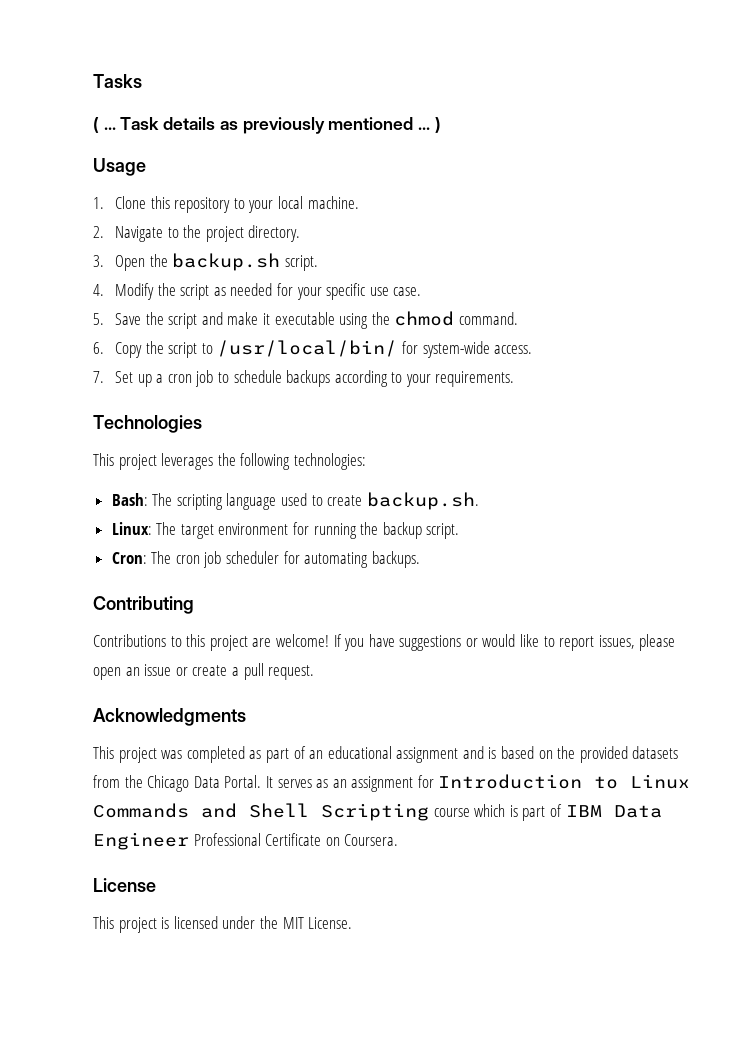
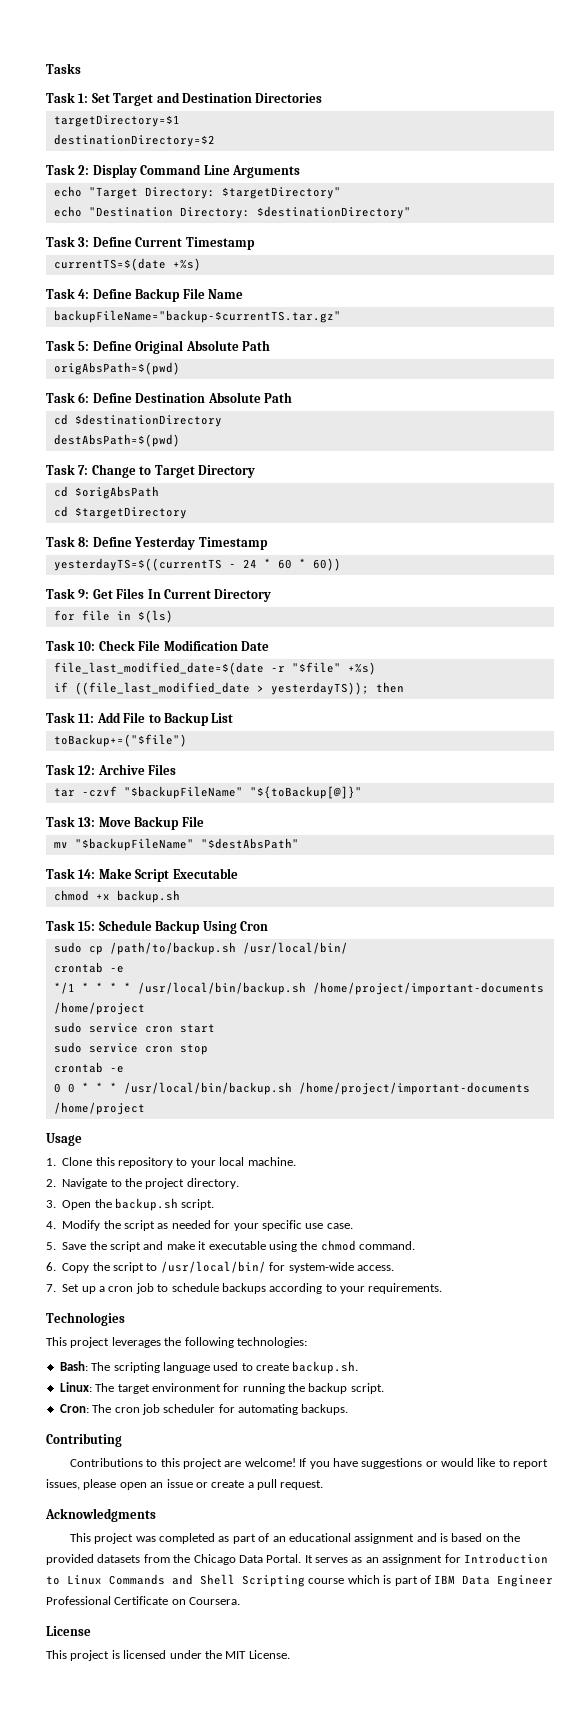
- ( ... Task details as previously mentioned ... )
+ Task 1: Set Target and Destination Directories
+ targetDirectory=$1
+ destinationDirectory=$2
+ Task 2: Display Command Line Arguments
+ echo "Target Directory: $targetDirectory"
+ echo "Destination Directory: $destinationDirectory"
+ Task 3: Define Current Timestamp
+ currentTS=$(date +%s)
+ Task 4: Define Backup File Name
+ backupFileName="backup-$currentTS.tar.gz"
+ Task 5: Define Original Absolute Path
+ origAbsPath=$(pwd)
+ Task 6: Define Destination Absolute Path
+ cd $destinationDirectory
+ destAbsPath=$(pwd)
+ Task 7: Change to Target Directory
+ cd $origAbsPath
+ cd $targetDirectory
+ Task 8: Define Yesterday Timestamp
+ yesterdayTS=$((currentTS - 24 * 60 * 60))
+ Task 9: Get Files In Current Directory
+ for file in $(ls)
+ Task 10: Check File Modification Date
+ file_last_modified_date=$(date -r "$file" +%s)
+ if ((file_last_modified_date > yesterdayTS)); then
+ Task 11: Add File to Backup List
+ toBackup+=("$file")
+ Task 12: Archive Files
+ tar -czvf "$backupFileName" "${toBackup[@]}"
+ Task 13: Move Backup File
+ mv "$backupFileName" "$destAbsPath"
+ Task 14: Make Script Executable
+ chmod +x backup.sh
+ Task 15: Schedule Backup Using Cron
+ sudo cp /path/to/backup.sh /usr/local/bin/
+ crontab -e
+ */1 * * * * /usr/local/bin/backup.sh /home/project/important-documents /home/project
+ sudo service cron start
+ sudo service cron stop
+ crontab -e
+ 0 0 * * * /usr/local/bin/backup.sh /home/project/important-documents /home/project

